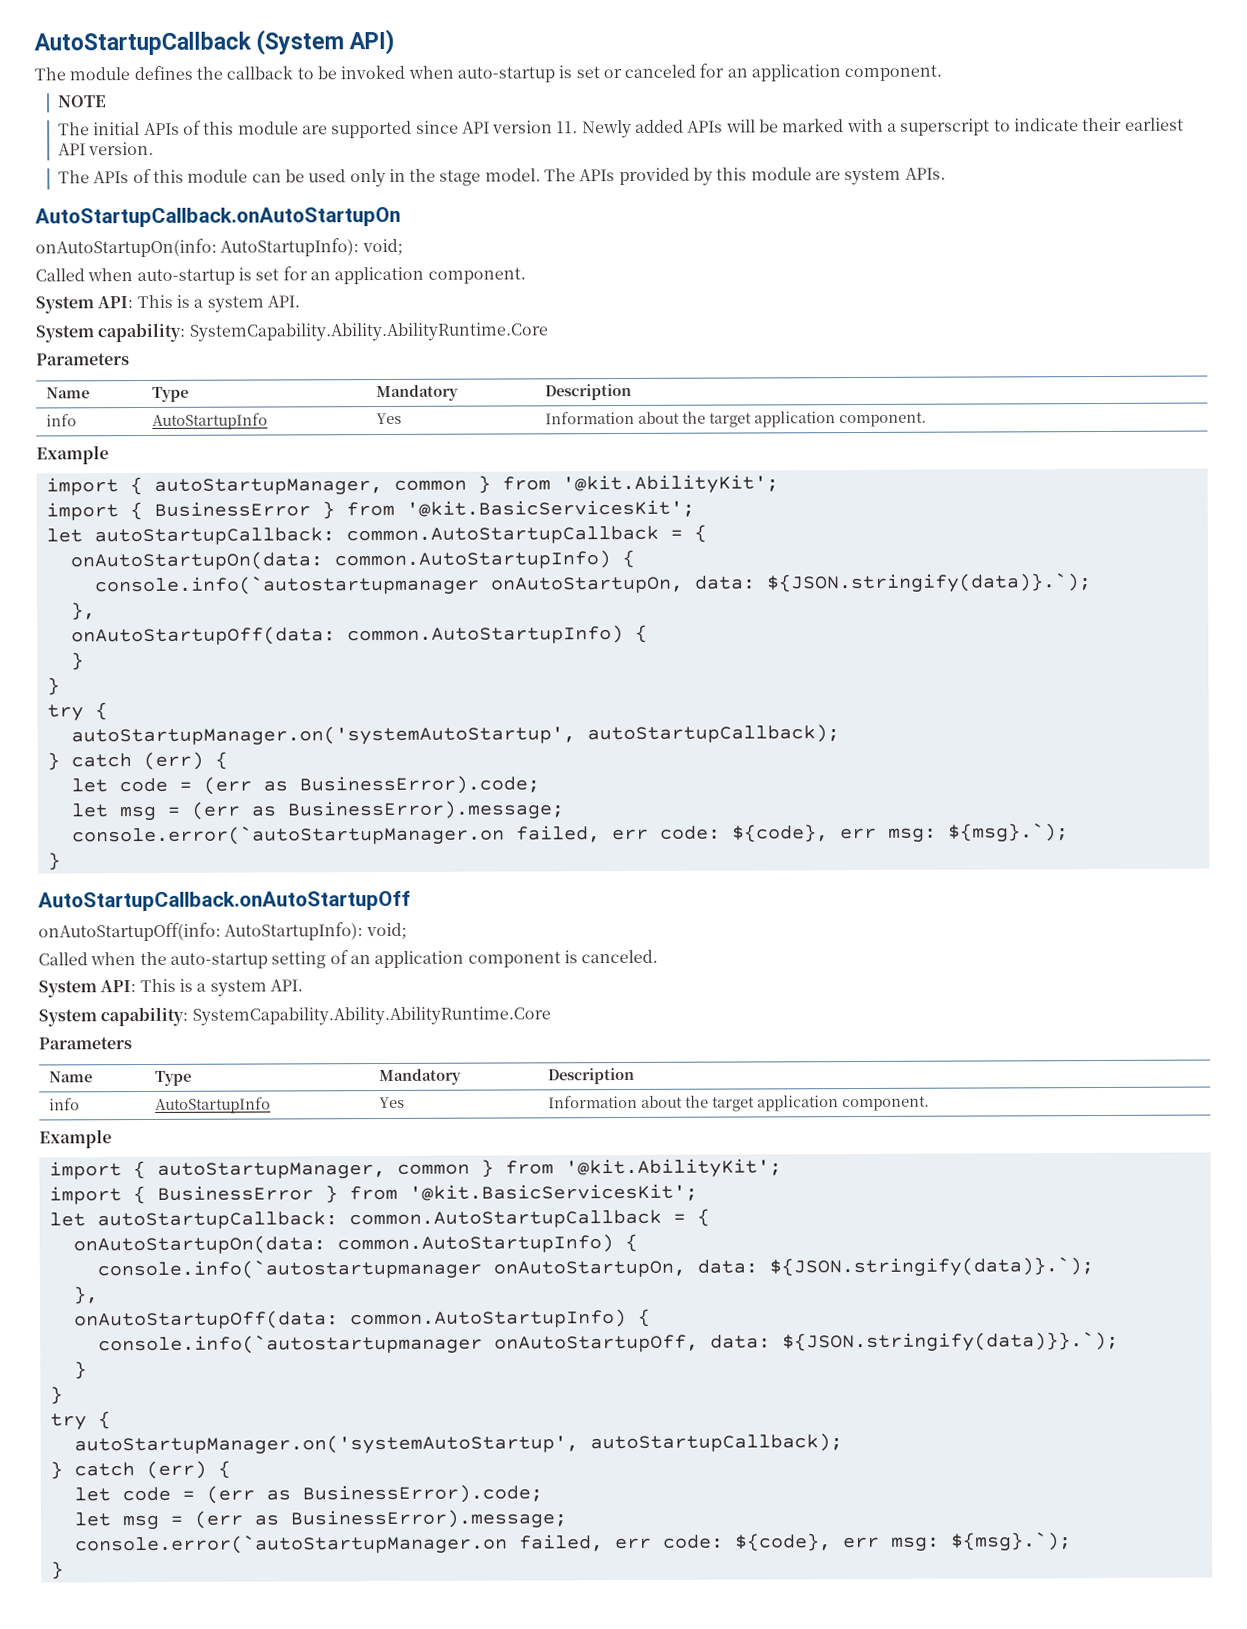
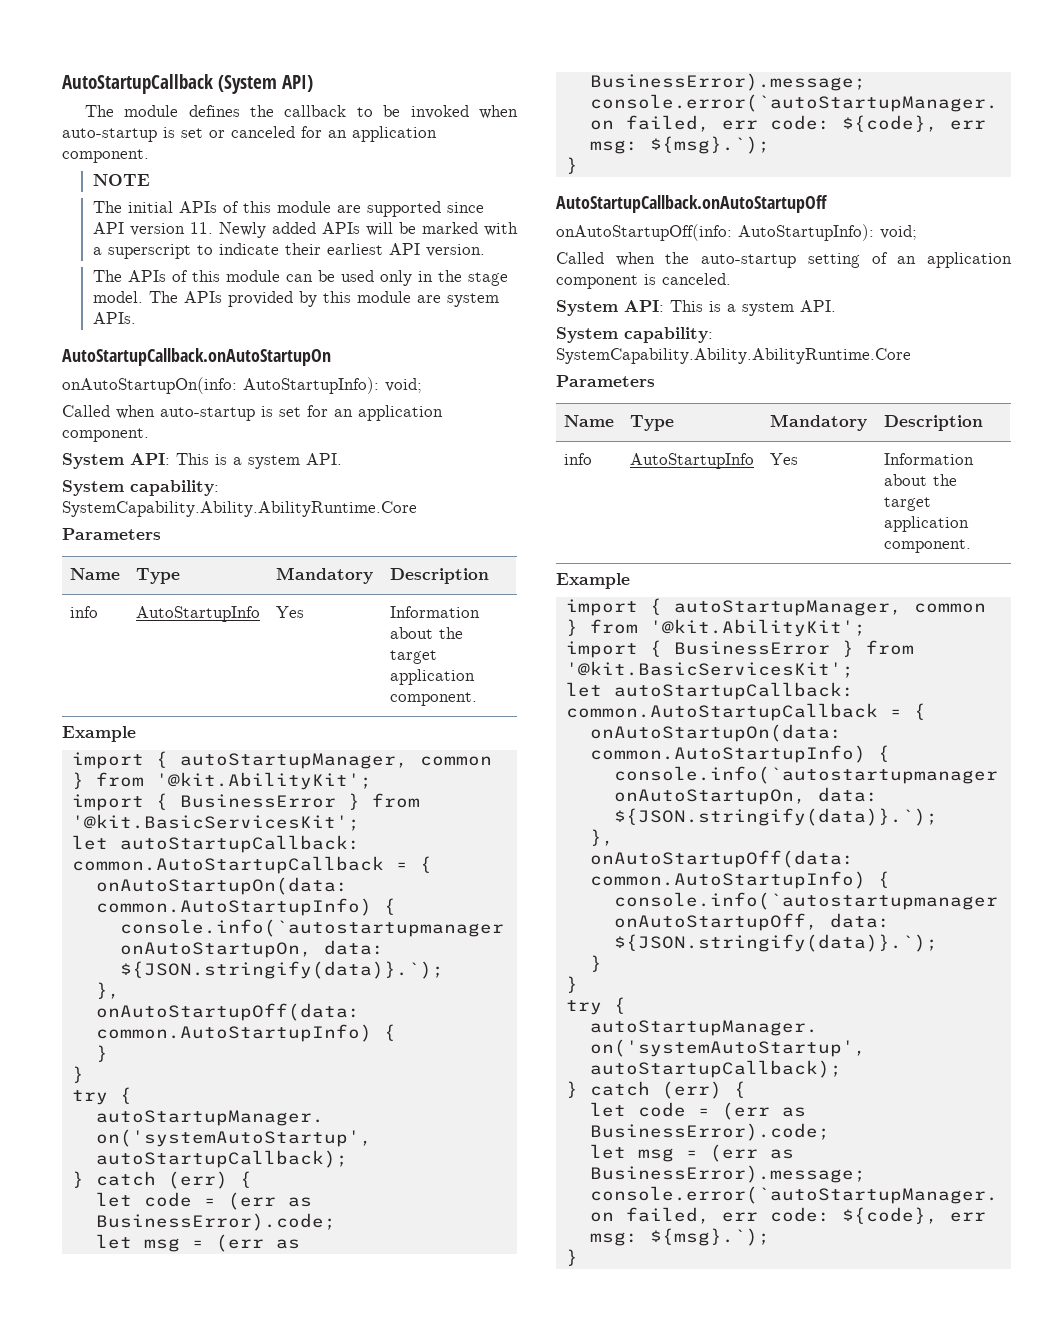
- console.info(`autostartupmanager onAutoStartupOff, data: ${JSON.stringify(data)}}.`);
+ console.info(`autostartupmanager onAutoStartupOff, data: ${JSON.stringify(data)}.`);

